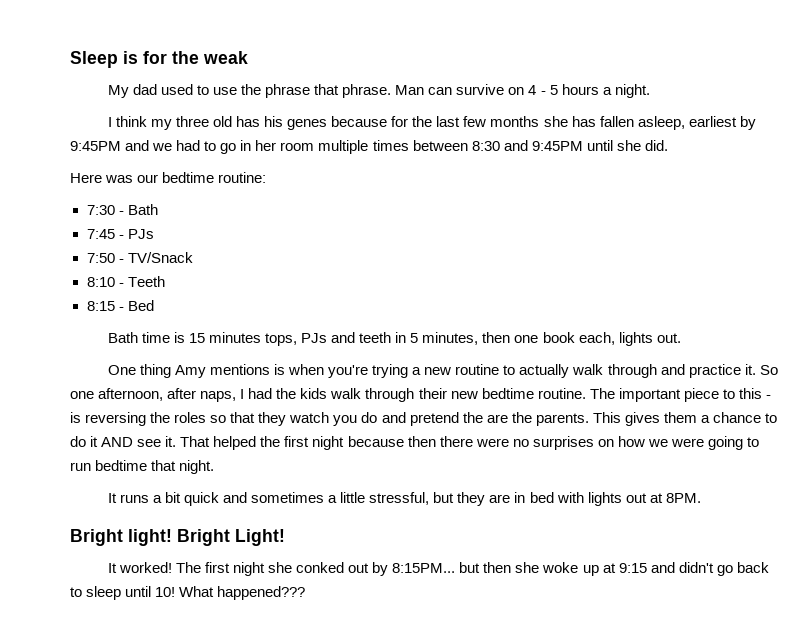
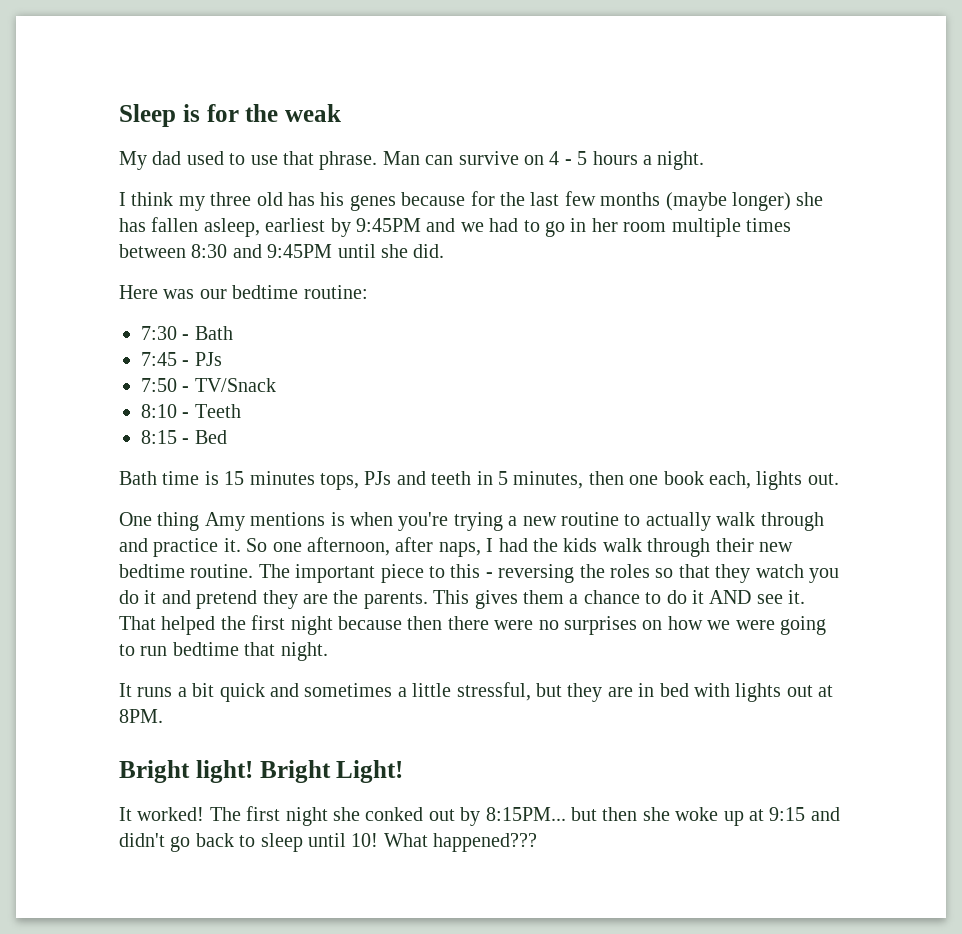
- My dad used to use the phrase that phrase.
+ My dad used to use that phrase.
- I think my three old has his genes because for the last few months she has fallen asleep, earliest by 9:45PM and we had to go in her room multiple times between 8:30 and 9:45PM until she did.
+ I think my three old has his genes because for the last few months (maybe longer) she has fallen asleep, earliest by 9:45PM and we had to go in her room multiple times between 8:30 and 9:45PM until she did.
- The important piece to this - is reversing the roles so that they watch you do and pretend the are the parents.
+ The important piece to this - reversing the roles so that they watch you do it and pretend they are the parents.

